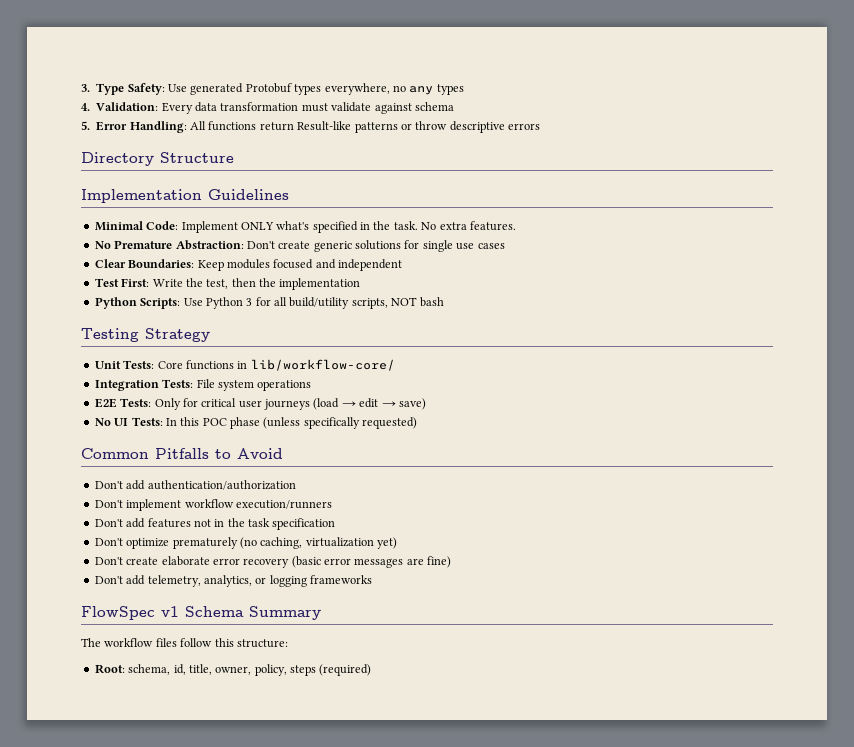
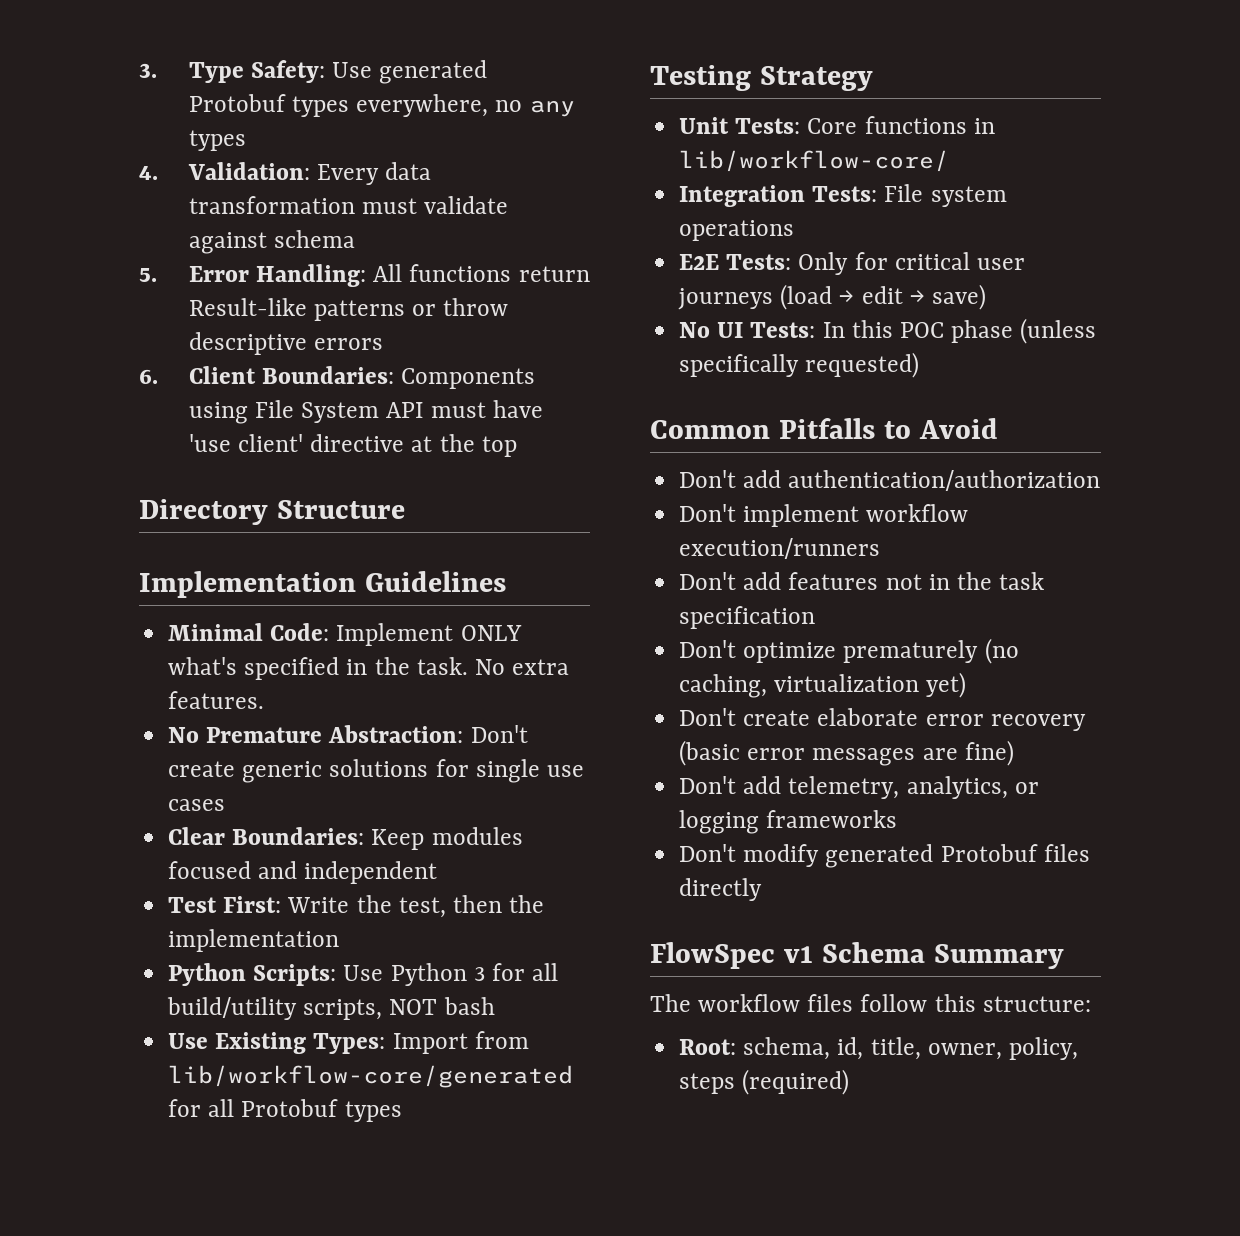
+ 6. Client Boundaries: Components using File System API must have 'use client' directive at the top
+ Use Existing Types: Import from lib/workflow-core/generated for all Protobuf types
+ Don't modify generated Protobuf files directly

